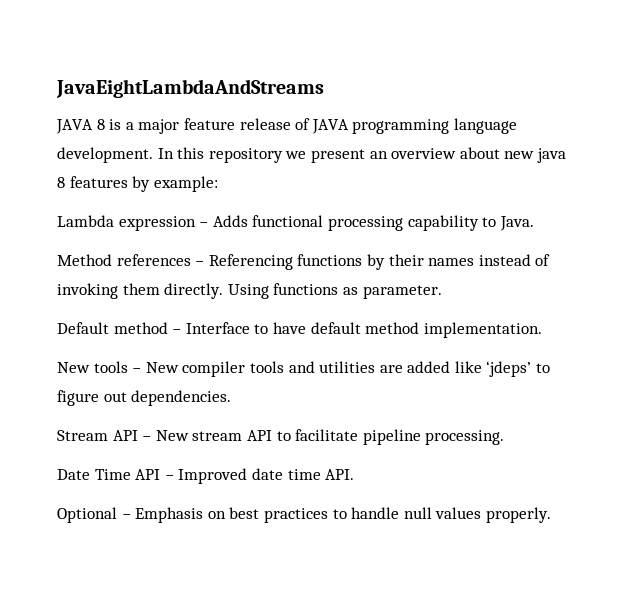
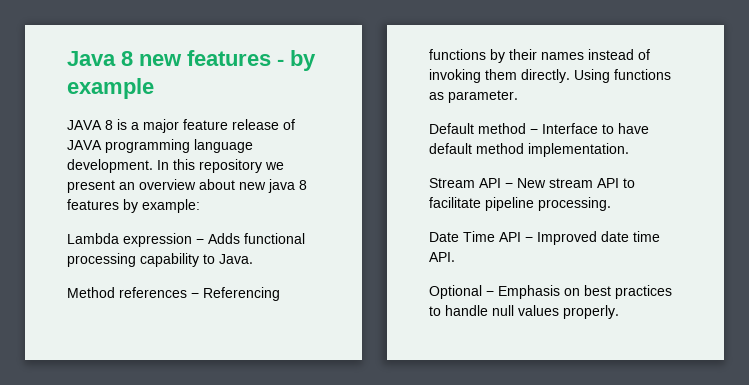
- JavaEightLambdaAndStreams
+ Java 8 new features - by example
- New tools − New compiler tools and utilities are added like ‘jdeps’ to figure out dependencies.

